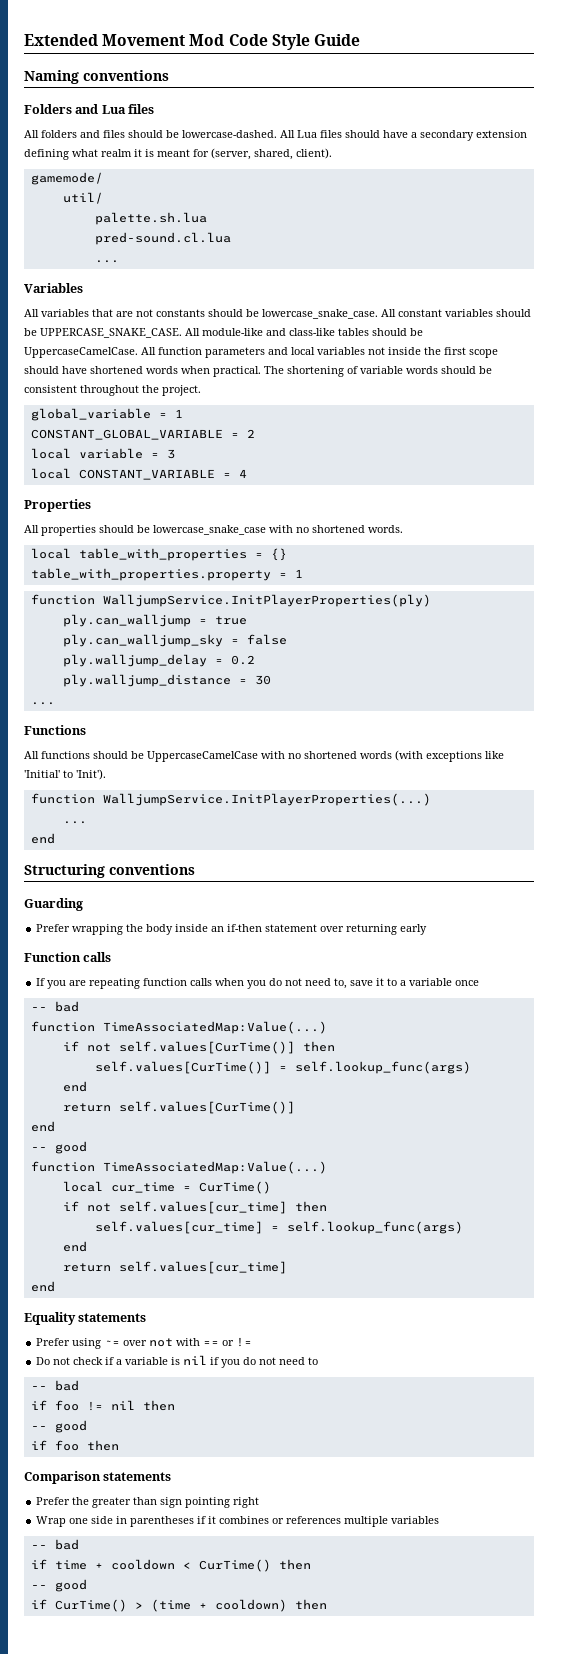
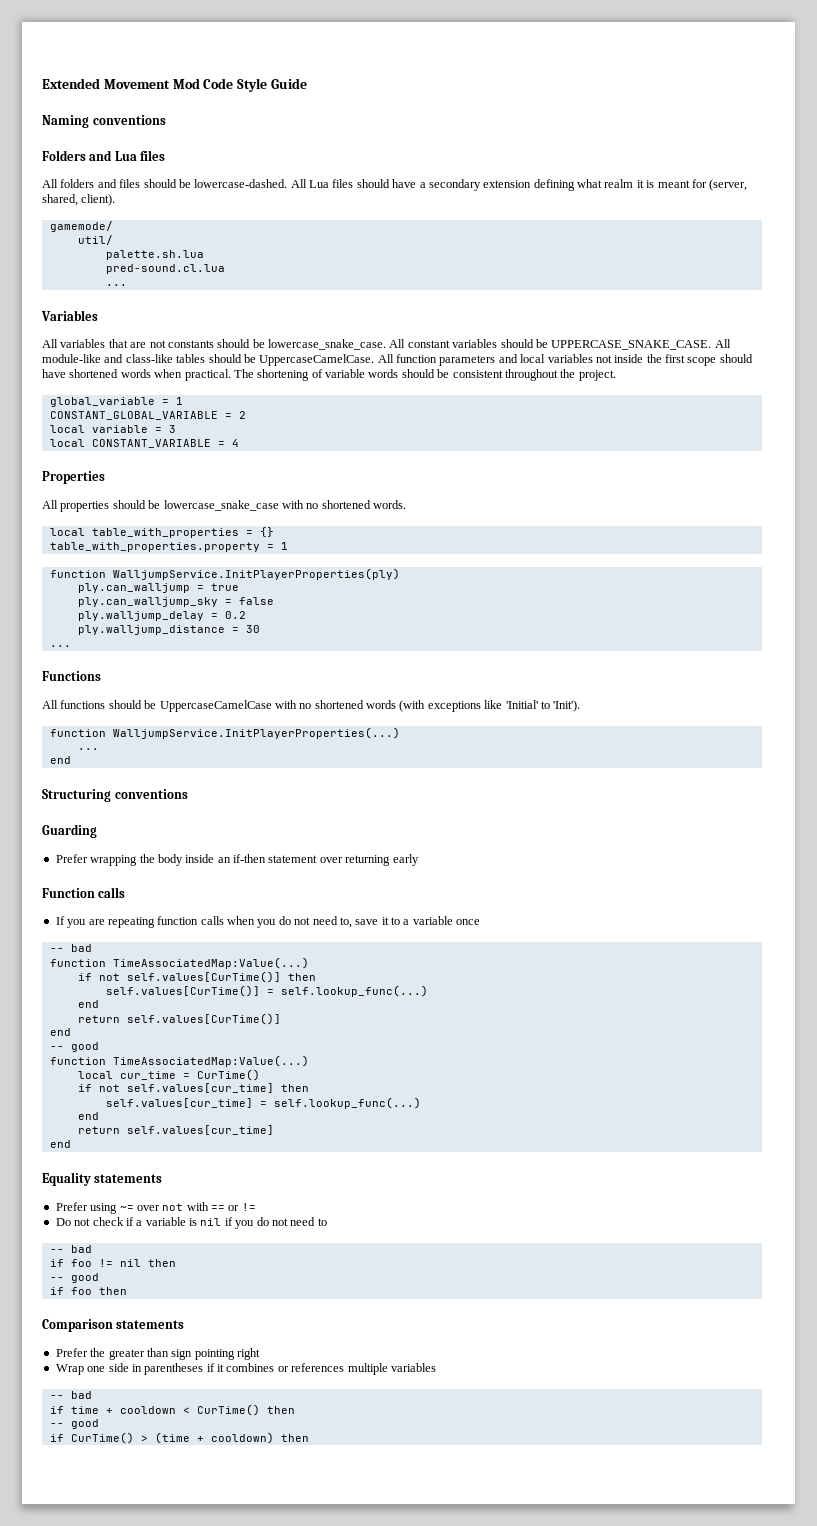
- self.values[CurTime()] = self.lookup_func(args)
+ self.values[CurTime()] = self.lookup_func(...)
- self.values[cur_time] = self.lookup_func(args)
+ self.values[cur_time] = self.lookup_func(...)

